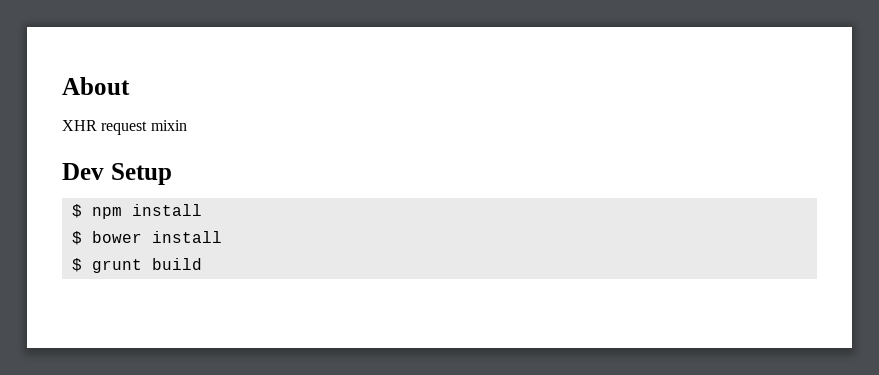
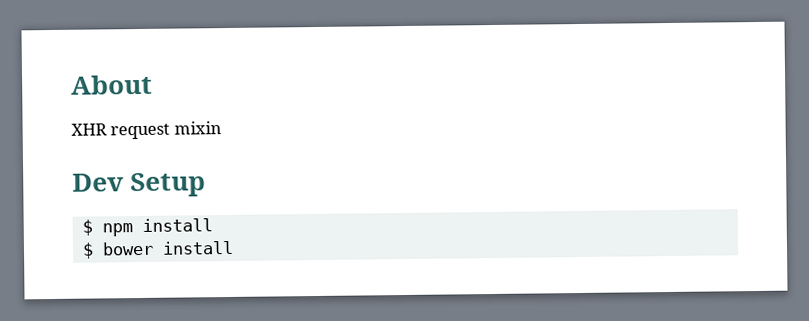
- $ grunt build

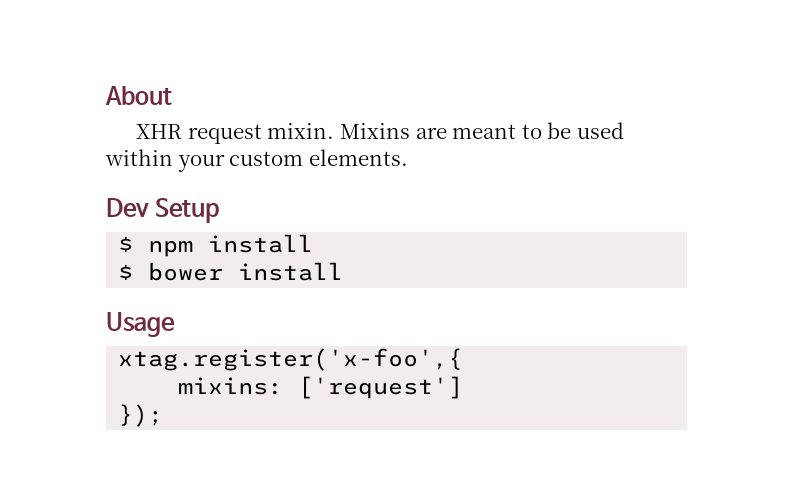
- XHR request mixin
+ XHR request mixin. Mixins are meant to be used within your custom elements.
+ Usage
+ xtag.register('x-foo',{
+ mixins: ['request']
+ });

